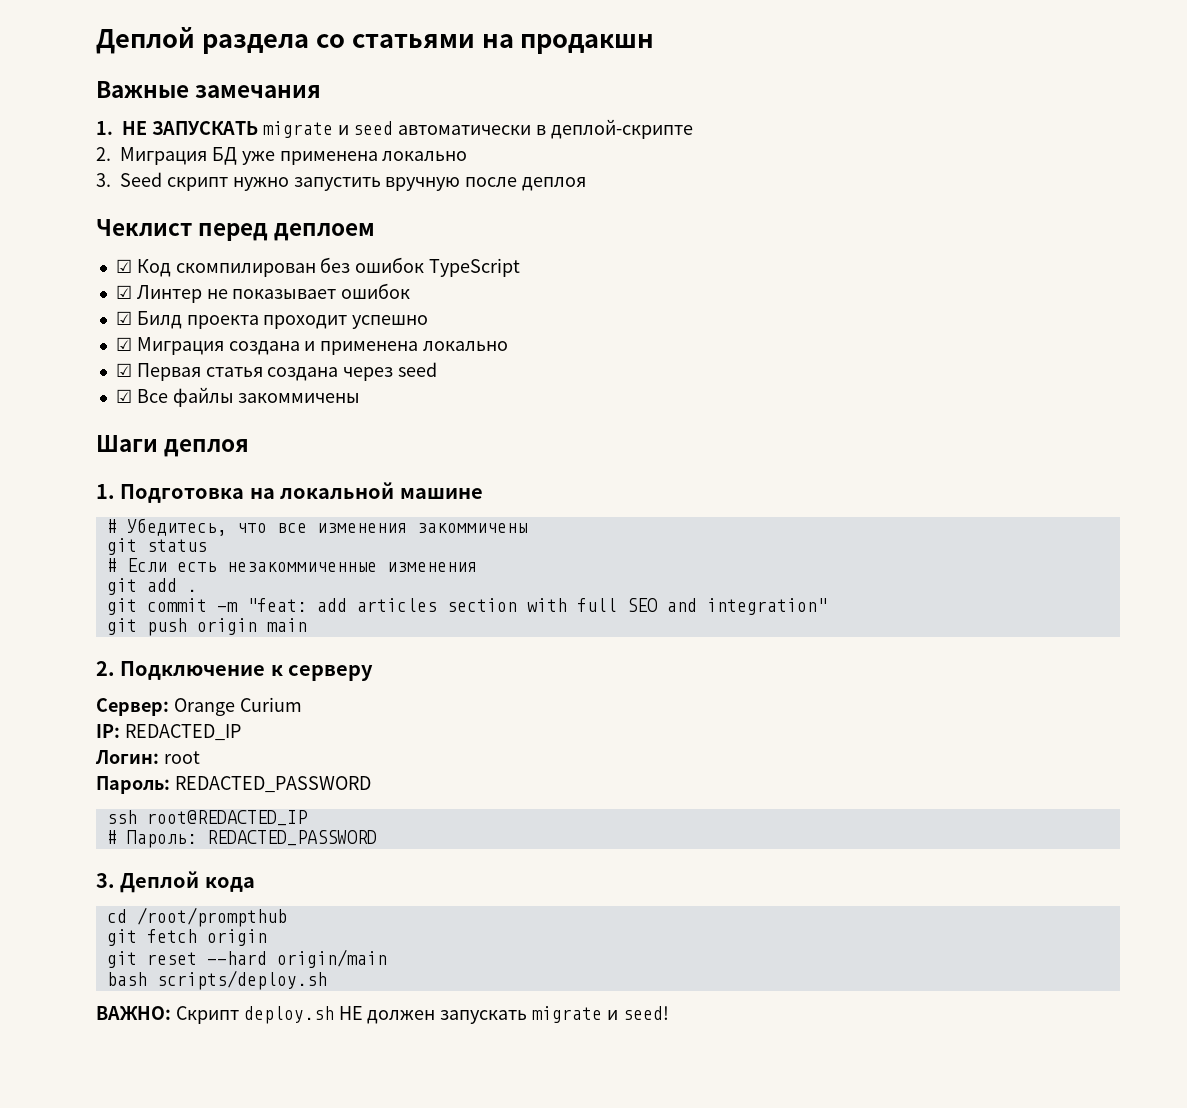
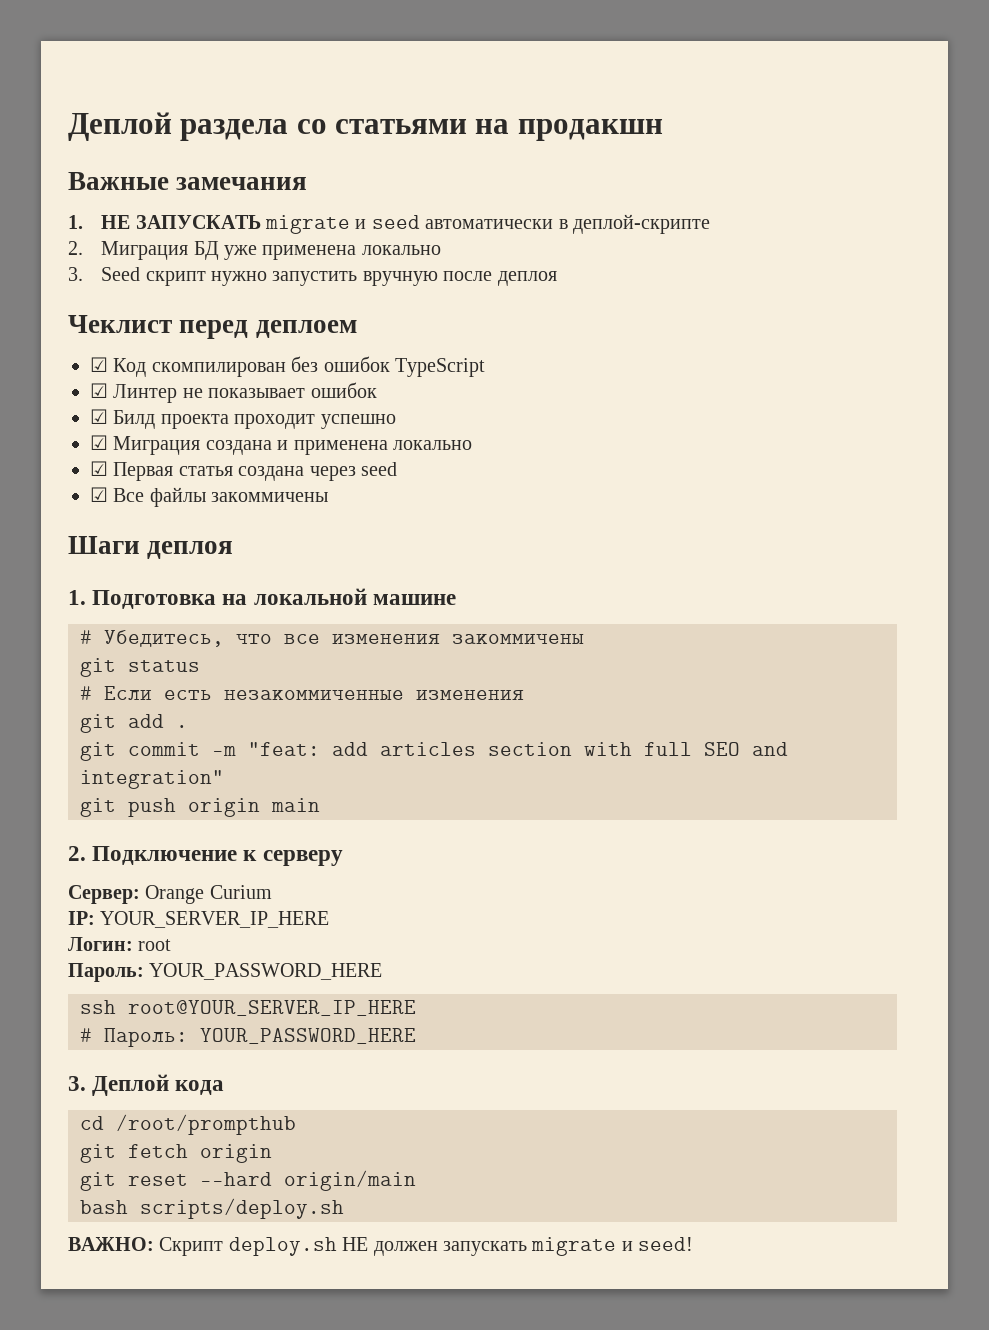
- IP: REDACTED_IP
+ IP: YOUR_SERVER_IP_HERE
  Логин: root
- Пароль: REDACTED_PASSWORD
+ Пароль: YOUR_PASSWORD_HERE
- ssh root@REDACTED_IP
+ ssh root@YOUR_SERVER_IP_HERE
- # Пароль: REDACTED_PASSWORD
+ # Пароль: YOUR_PASSWORD_HERE

